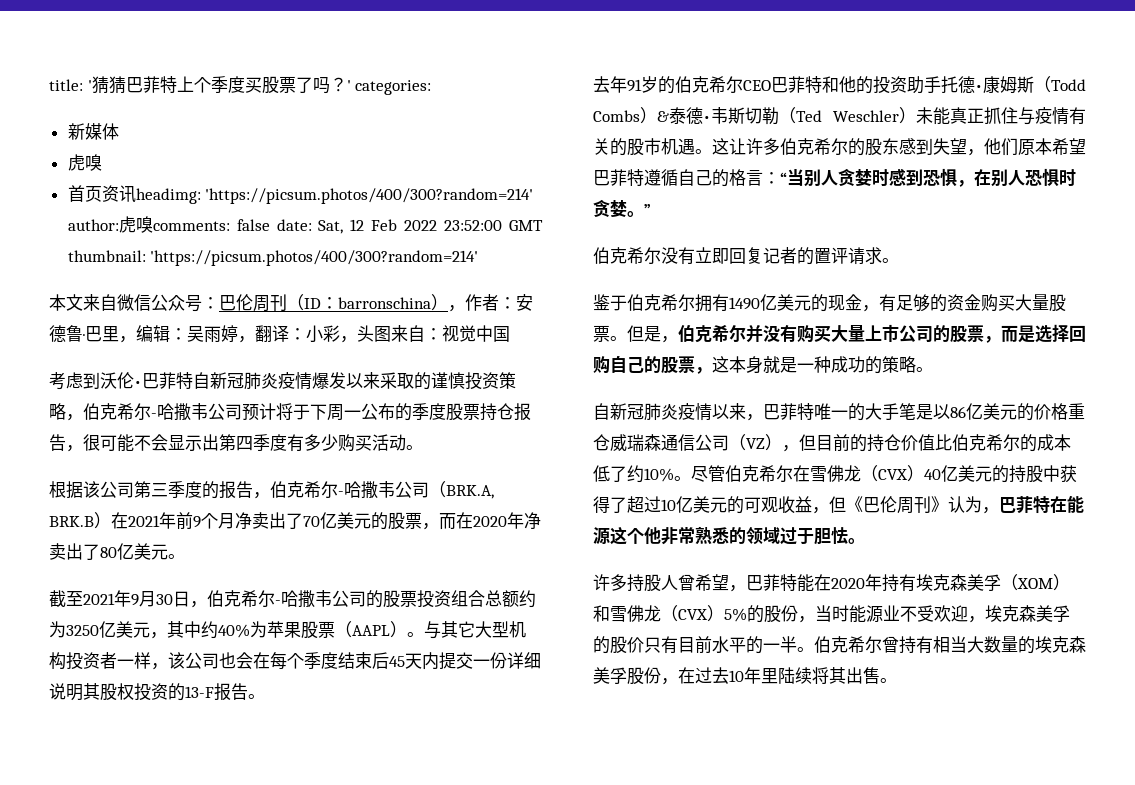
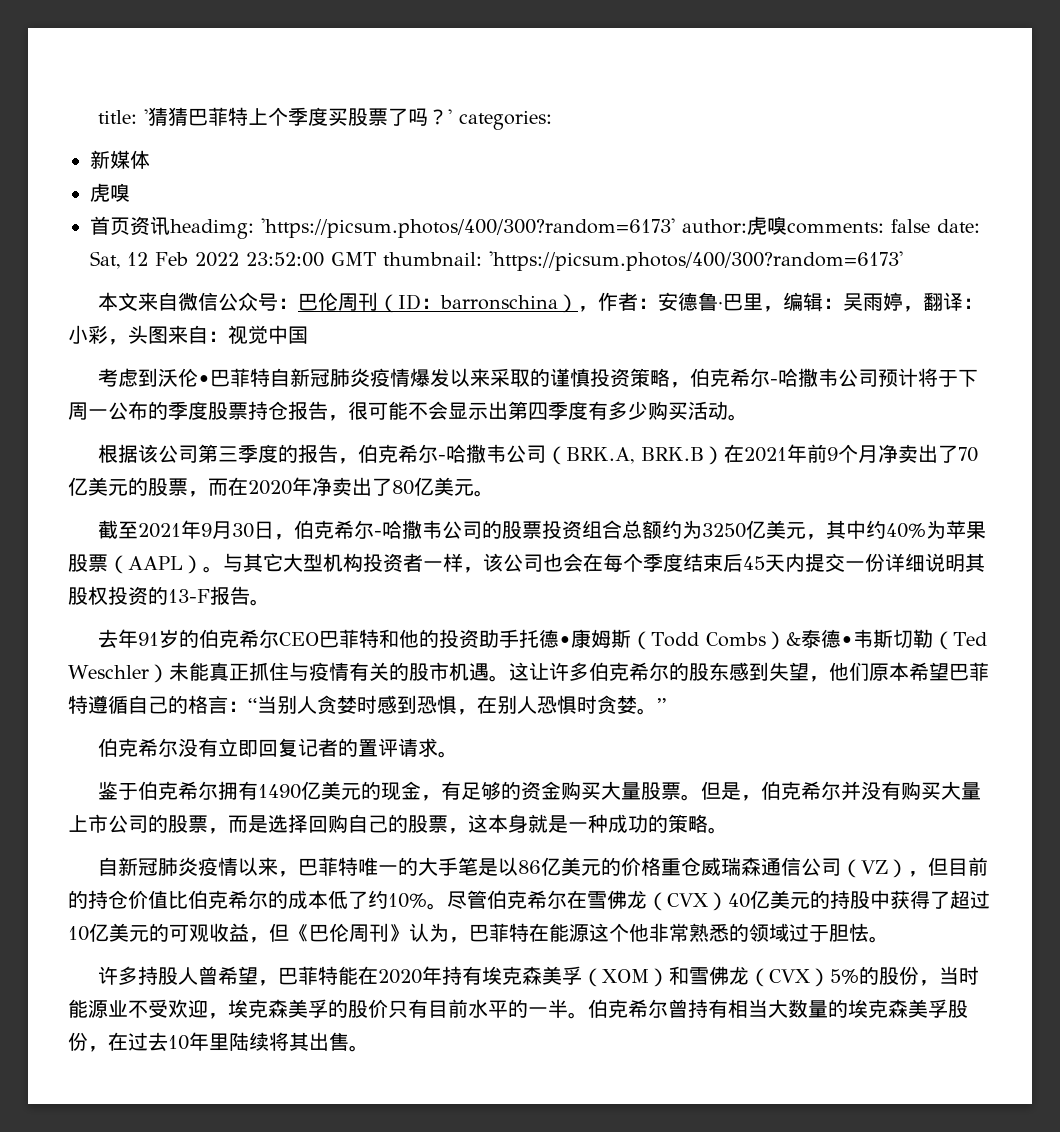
- 首页资讯headimg: 'https://picsum.photos/400/300?random=214' author:虎嗅comments: false date: Sat, 12 Feb 2022 23:52:00 GMT thumbnail: 'https://picsum.photos/400/300?random=214'
+ 首页资讯headimg: 'https://picsum.photos/400/300?random=6173' author:虎嗅comments: false date: Sat, 12 Feb 2022 23:52:00 GMT thumbnail: 'https://picsum.photos/400/300?random=6173'

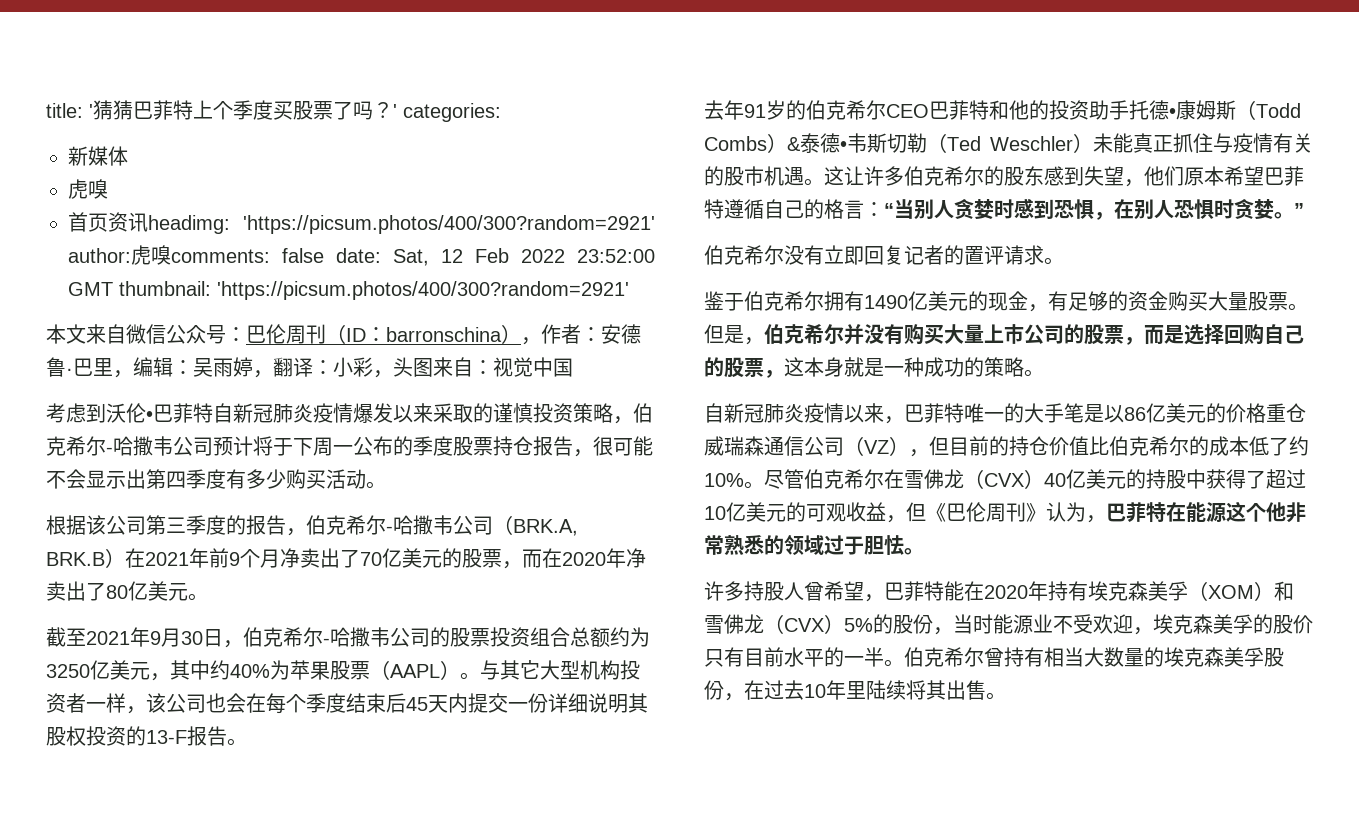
- 首页资讯headimg: 'https://picsum.photos/400/300?random=6173' author:虎嗅comments: false date: Sat, 12 Feb 2022 23:52:00 GMT thumbnail: 'https://picsum.photos/400/300?random=6173'
+ 首页资讯headimg: 'https://picsum.photos/400/300?random=2921' author:虎嗅comments: false date: Sat, 12 Feb 2022 23:52:00 GMT thumbnail: 'https://picsum.photos/400/300?random=2921'

